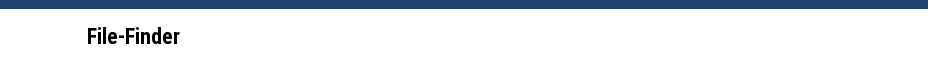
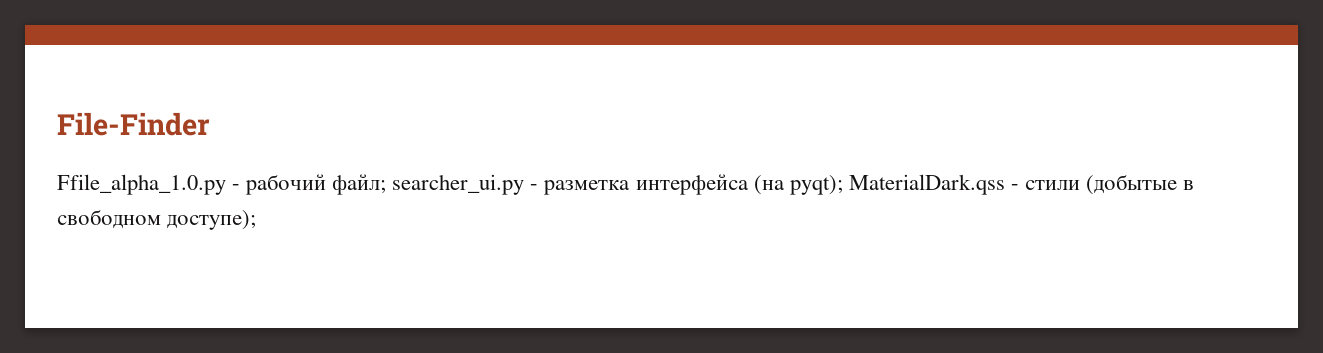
+ Ffile_alpha_1.0.py - рабочий файл; searcher_ui.py - разметка интерфейса (на pyqt); MaterialDark.qss - стили (добытые в свободном доступе);

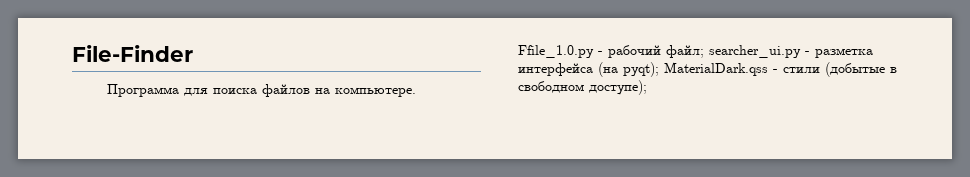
- Ffile_alpha_1.0.py - рабочий файл; searcher_ui.py - разметка интерфейса (на pyqt); MaterialDark.qss - стили (добытые в свободном доступе);
+ Программа для поиска файлов на компьютере. Ffile_1.0.py - рабочий файл; searcher_ui.py - разметка интерфейса (на pyqt); MaterialDark.qss - стили (добытые в свободном доступе);

